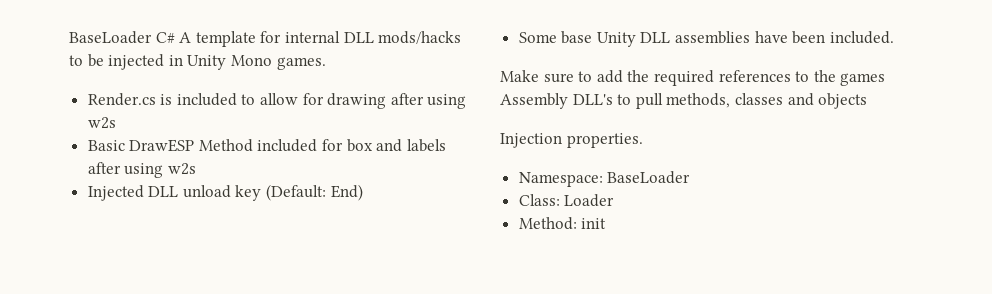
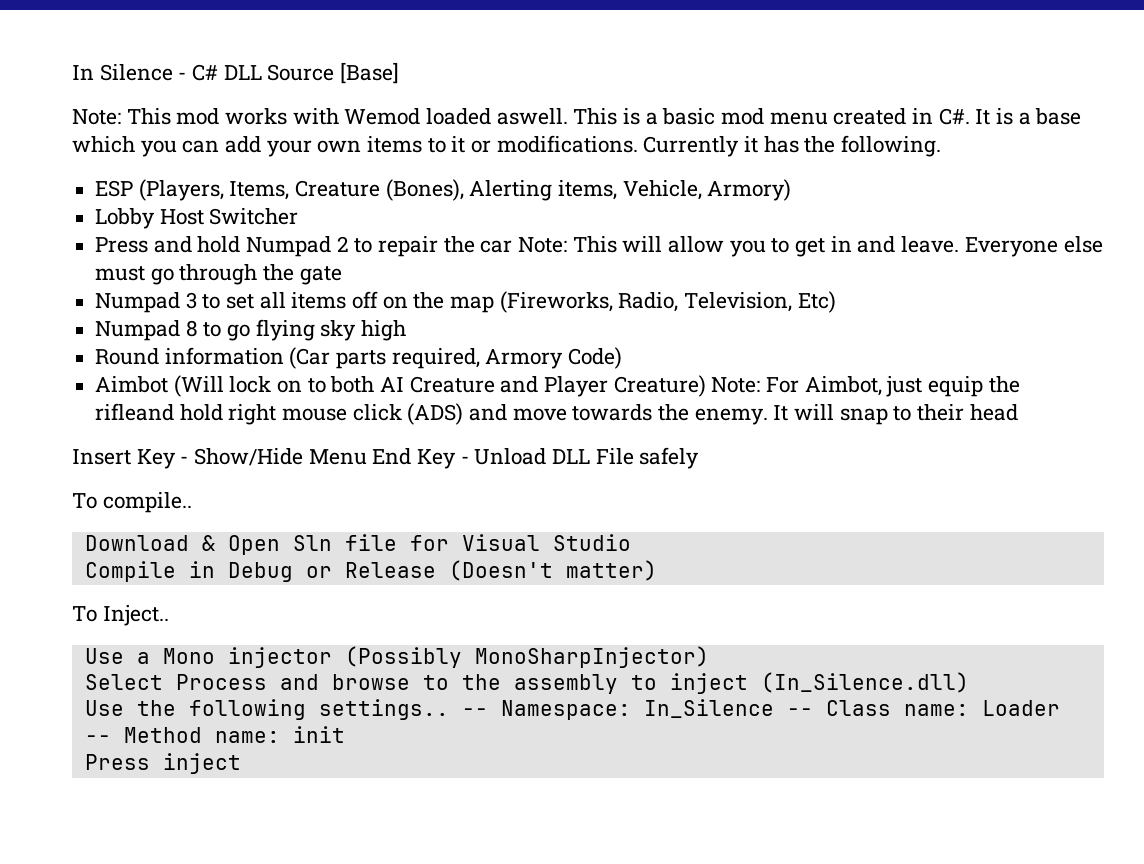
- BaseLoader C# A template for internal DLL mods/hacks to be injected in Unity Mono games.
- Render.cs is included to allow for drawing after using w2s
- Basic DrawESP Method included for box and labels after using w2s
- Injected DLL unload key (Default: End)
- Some base Unity DLL assemblies have been included.
- Make sure to add the required references to the games Assembly DLL's to pull methods, classes and objects
- Injection properties.
- Namespace: BaseLoader
- Class: Loader
- Method: init
+ In Silence - C# DLL Source [Base]
+ Note: This mod works with Wemod loaded aswell. This is a basic mod menu created in C#. It is a base which you can add your own items to it or modifications. Currently it has the following.
+ ESP (Players, Items, Creature (Bones), Alerting items, Vehicle, Armory)
+ Lobby Host Switcher
+ Press and hold Numpad 2 to repair the car Note: This will allow you to get in and leave. Everyone else must go through the gate
+ Numpad 3 to set all items off on the map (Fireworks, Radio, Television, Etc)
+ Numpad 8 to go flying sky high
+ Round information (Car parts required, Armory Code)
+ Aimbot (Will lock on to both AI Creature and Player Creature) Note: For Aimbot, just equip the rifleand hold right mouse click (ADS) and move towards the enemy. It will snap to their head
+ Insert Key - Show/Hide Menu End Key - Unload DLL File safely
+ To compile..
+ Download & Open Sln file for Visual Studio
+ Compile in Debug or Release (Doesn't matter)
+ To Inject..
+ Use a Mono injector (Possibly MonoSharpInjector)
+ Select Process and browse to the assembly to inject (In_Silence.dll)
+ Use the following settings.. -- Namespace: In_Silence -- Class name: Loader -- Method name: init
+ Press inject

